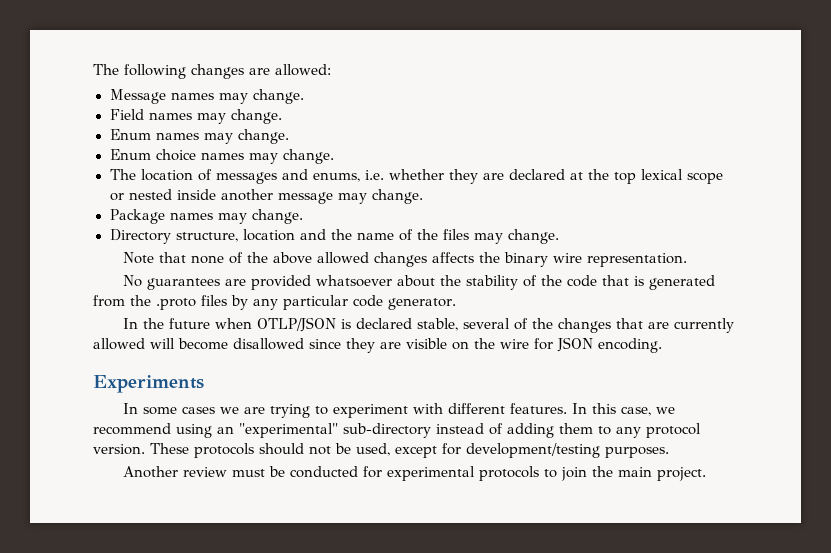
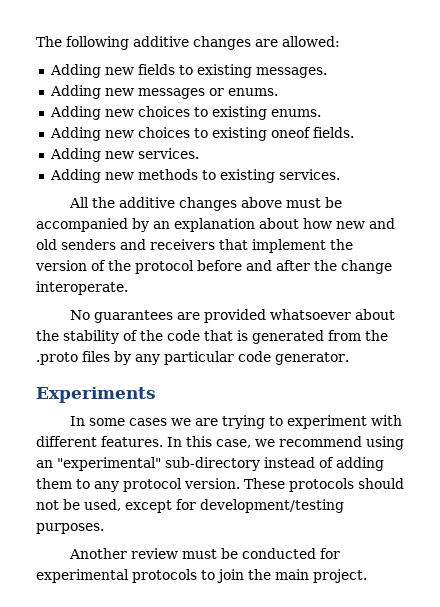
- The following changes are allowed:
+ The following additive changes are allowed:
- Message names may change.
- Field names may change.
- Enum names may change.
- Enum choice names may change.
- The location of messages and enums, i.e. whether they are declared at the top lexical scope or nested inside another message may change.
- Package names may change.
- Directory structure, location and the name of the files may change.
- Note that none of the above allowed changes affects the binary wire representation.
+ Adding new fields to existing messages.
+ Adding new messages or enums.
+ Adding new choices to existing enums.
+ Adding new choices to existing oneof fields.
+ Adding new services.
+ Adding new methods to existing services.
+ All the additive changes above must be accompanied by an explanation about how new and old senders and receivers that implement the version of the protocol before and after the change interoperate.
- In the future when OTLP/JSON is declared stable, several of the changes that are currently allowed will become disallowed since they are visible on the wire for JSON encoding.

